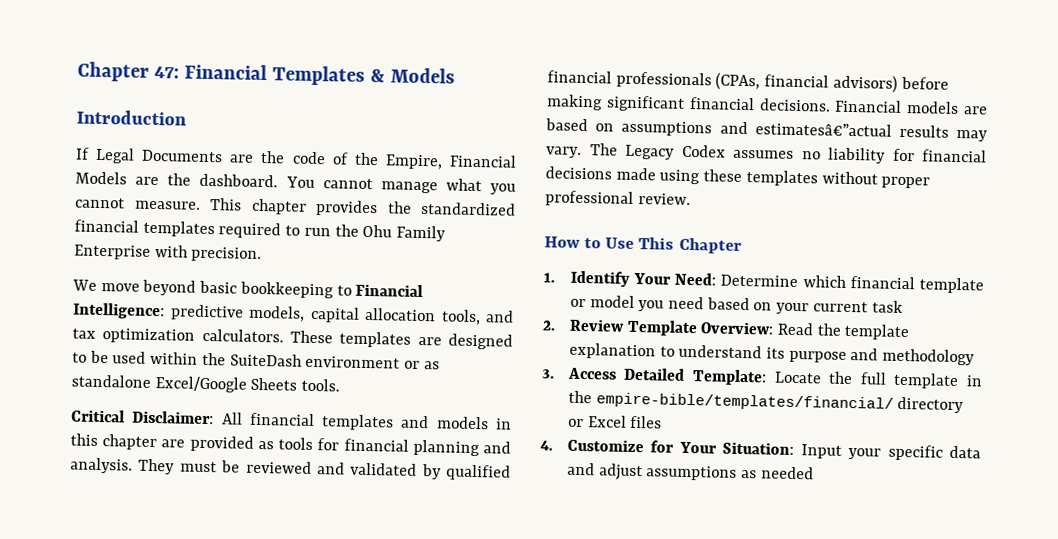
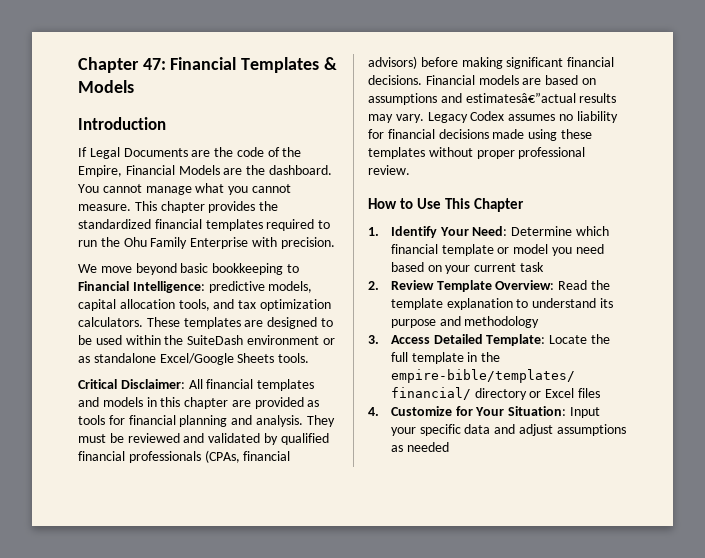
- The Legacy Codex assumes no liability for financial decisions made using these templates without proper professional review.
+ Legacy Codex assumes no liability for financial decisions made using these templates without proper professional review.

